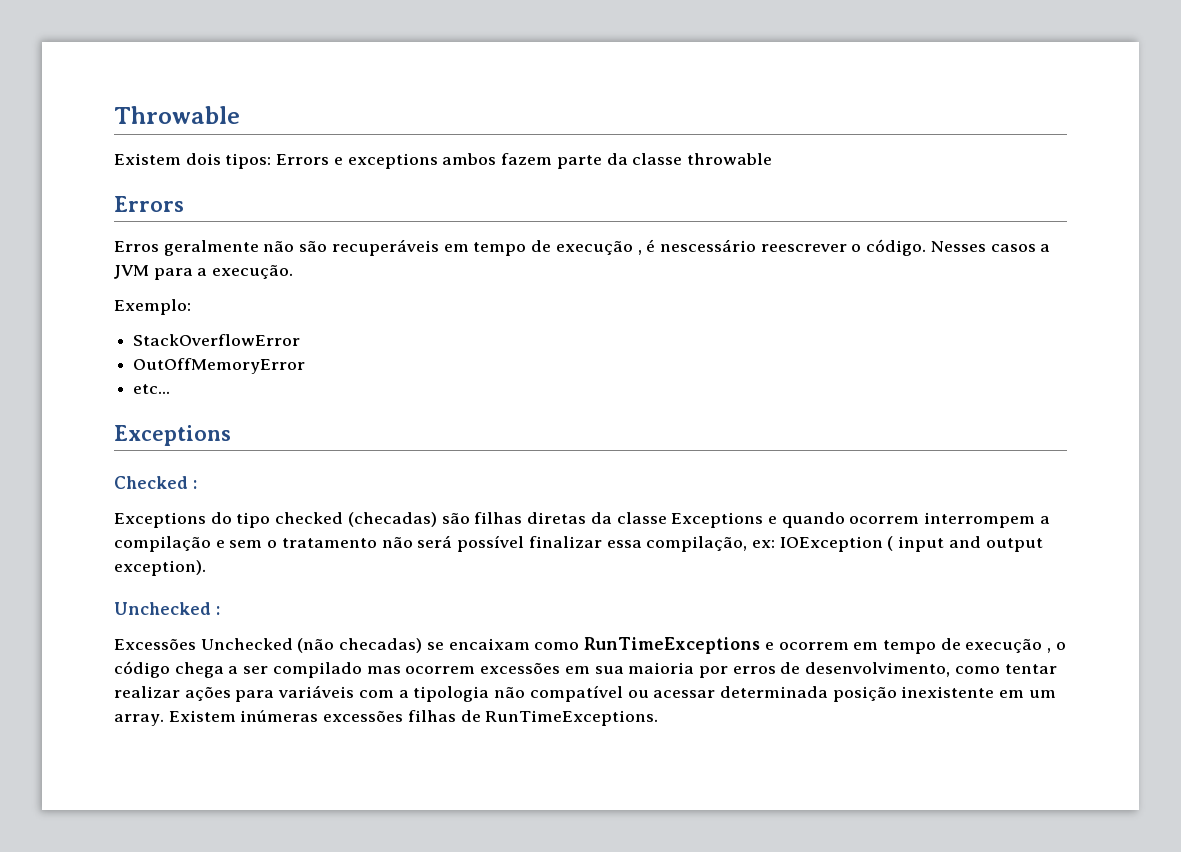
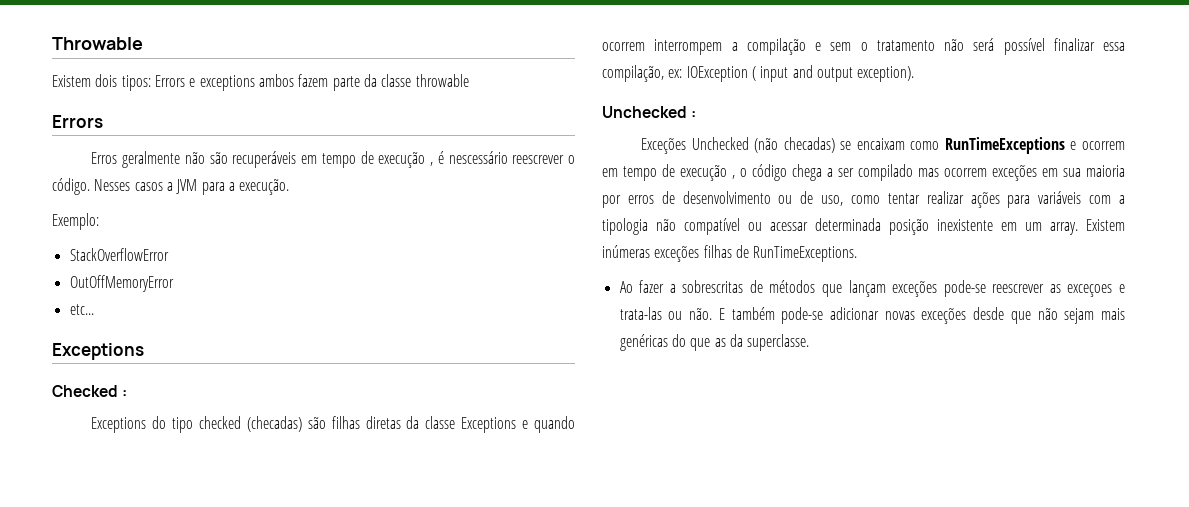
- Excessões Unchecked (não checadas) se encaixam como RunTimeExceptions e ocorrem em tempo de execução , o código chega a ser compilado mas ocorrem excessões em sua maioria por erros de desenvolvimento, como tentar realizar ações para variáveis com a tipologia não compatível ou acessar determinada posição inexistente em um array.
+ Exceções Unchecked (não checadas) se encaixam como RunTimeExceptions e ocorrem em tempo de execução , o código chega a ser compilado mas ocorrem exceções em sua maioria por erros de desenvolvimento ou de uso, como tentar realizar ações para variáveis com a tipologia não compatível ou acessar determinada posição inexistente em um array.
- Existem inúmeras excessões filhas de RunTimeExceptions.
+ Existem inúmeras exceções filhas de RunTimeExceptions.
+ Ao fazer a sobrescritas de métodos que lançam exceções pode-se reescrever as exceçoes e trata-las ou não. E também pode-se adicionar novas exceções desde que não sejam mais genéricas do que as da superclasse.

